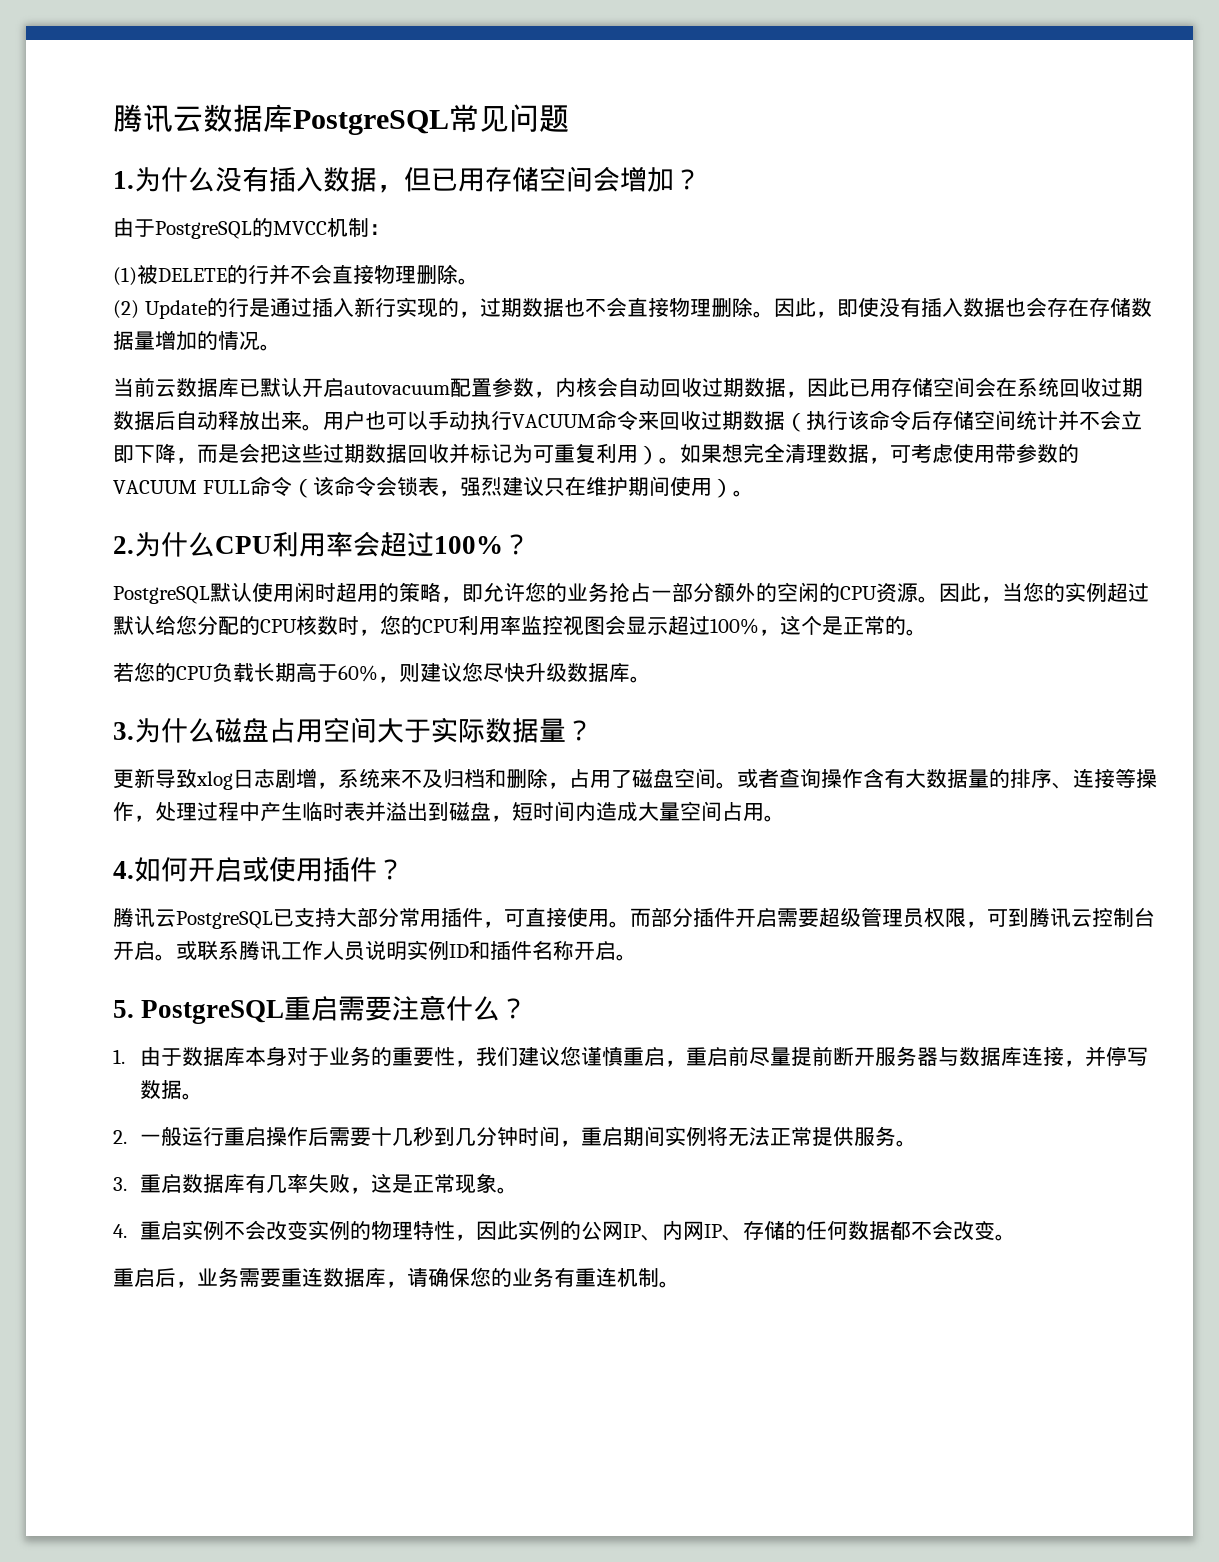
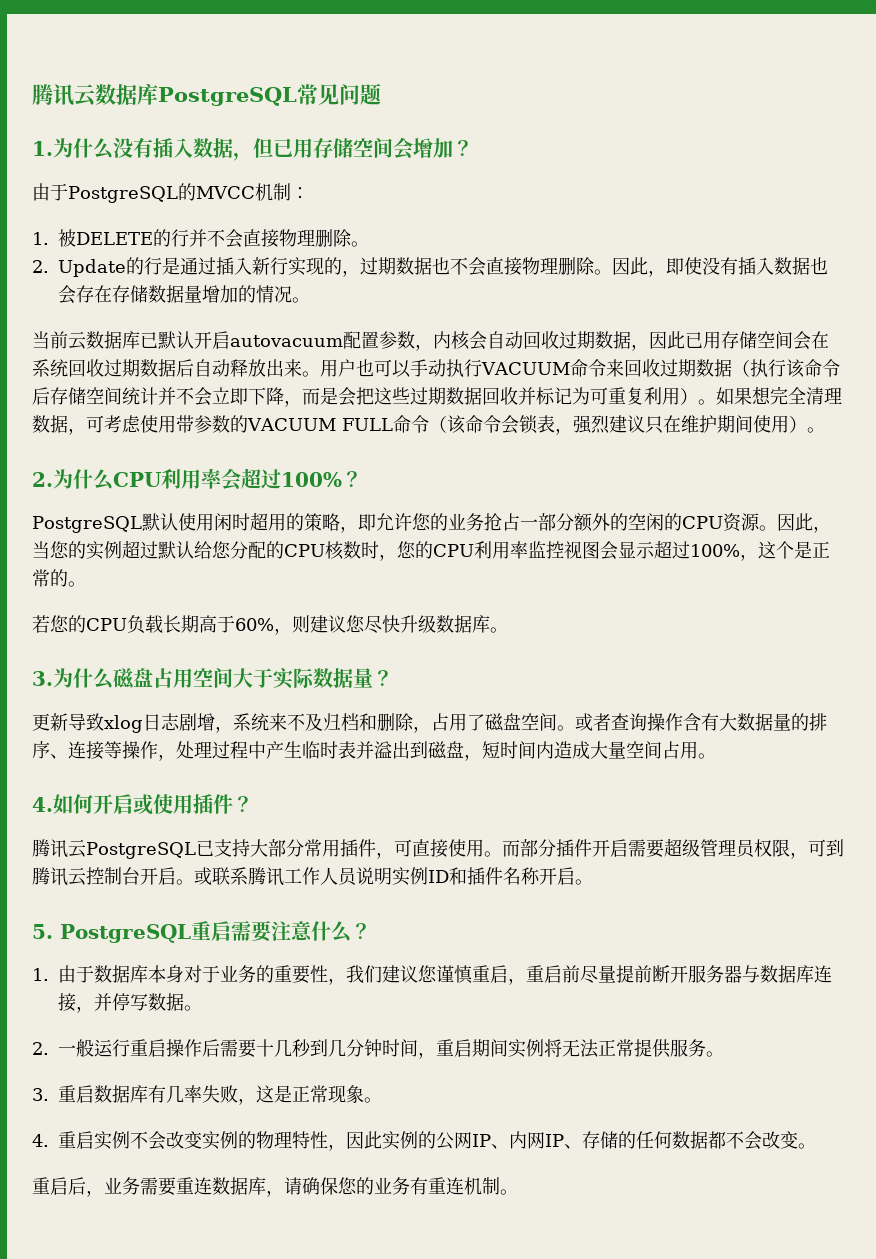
- (1)被DELETE的行并不会直接物理删除。
+ 1.被DELETE的行并不会直接物理删除。
- (2) Update的行是通过插入新行实现的，过期数据也不会直接物理删除。
+ 2. Update的行是通过插入新行实现的，过期数据也不会直接物理删除。

